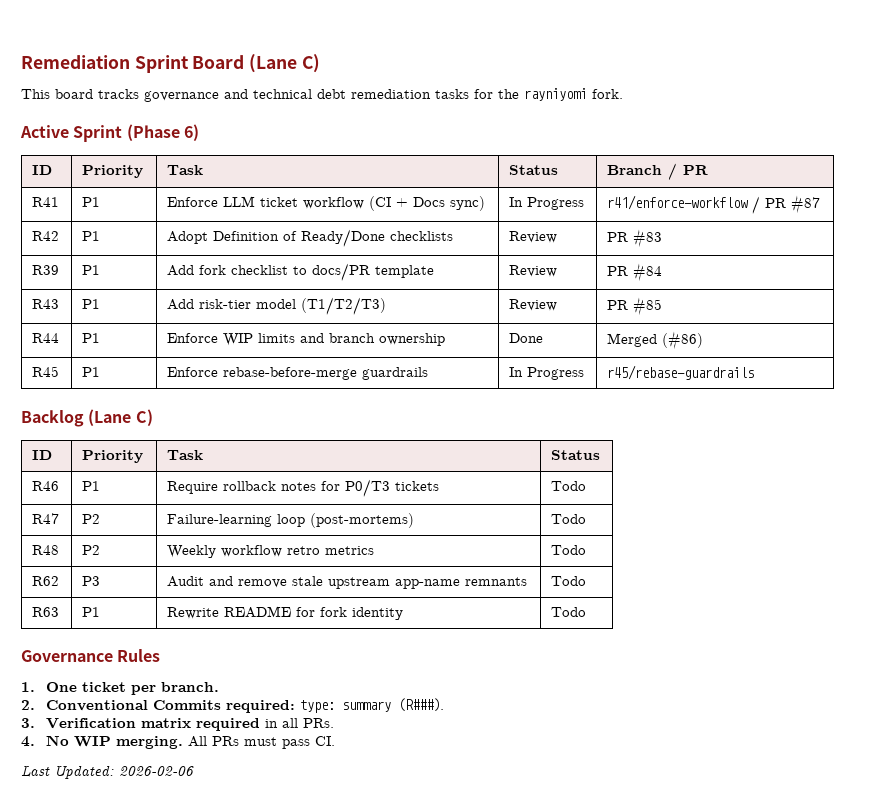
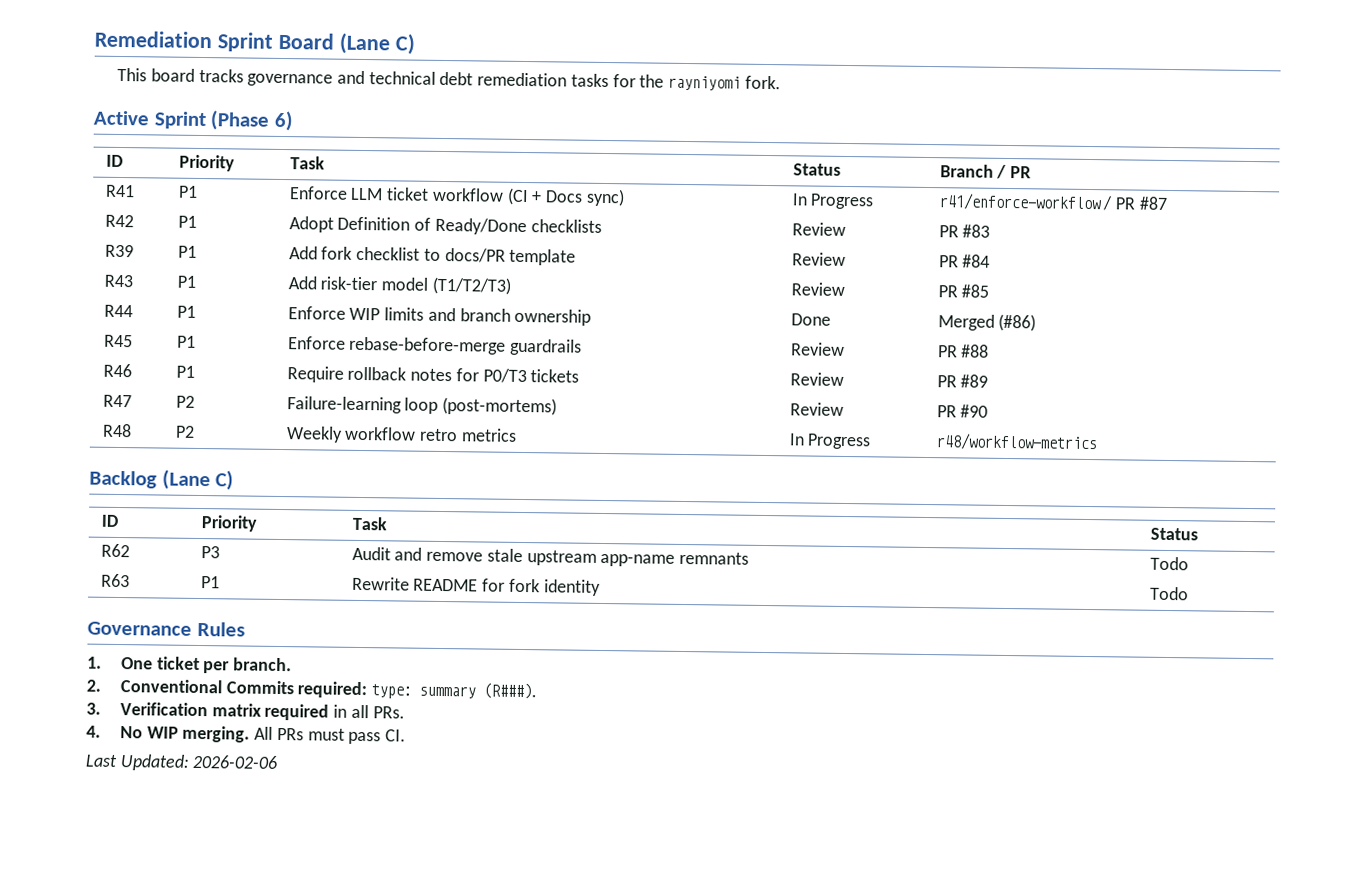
- R45 | P1 | Enforce rebase-before-merge guardrails | In Progress | r45/rebase-guardrails
+ R45 | P1 | Enforce rebase-before-merge guardrails | Review | PR #88
+ R46 | P1 | Require rollback notes for P0/T3 tickets | Review | PR #89
+ R47 | P2 | Failure-learning loop (post-mortems) | Review | PR #90
+ R48 | P2 | Weekly workflow retro metrics | In Progress | r48/workflow-metrics
- R46 | P1 | Require rollback notes for P0/T3 tickets | Todo
- R47 | P2 | Failure-learning loop (post-mortems) | Todo
- R48 | P2 | Weekly workflow retro metrics | Todo

